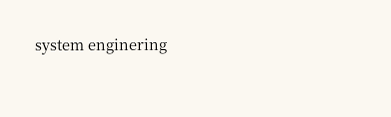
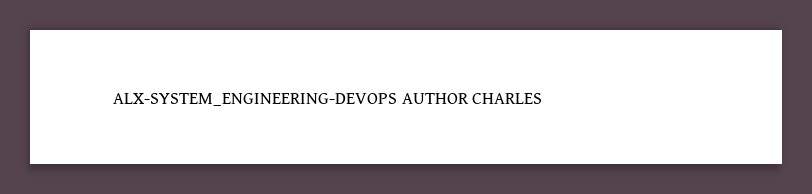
- system enginering
+ ALX-SYSTEM_ENGINEERING-DEVOPS AUTHOR CHARLES

